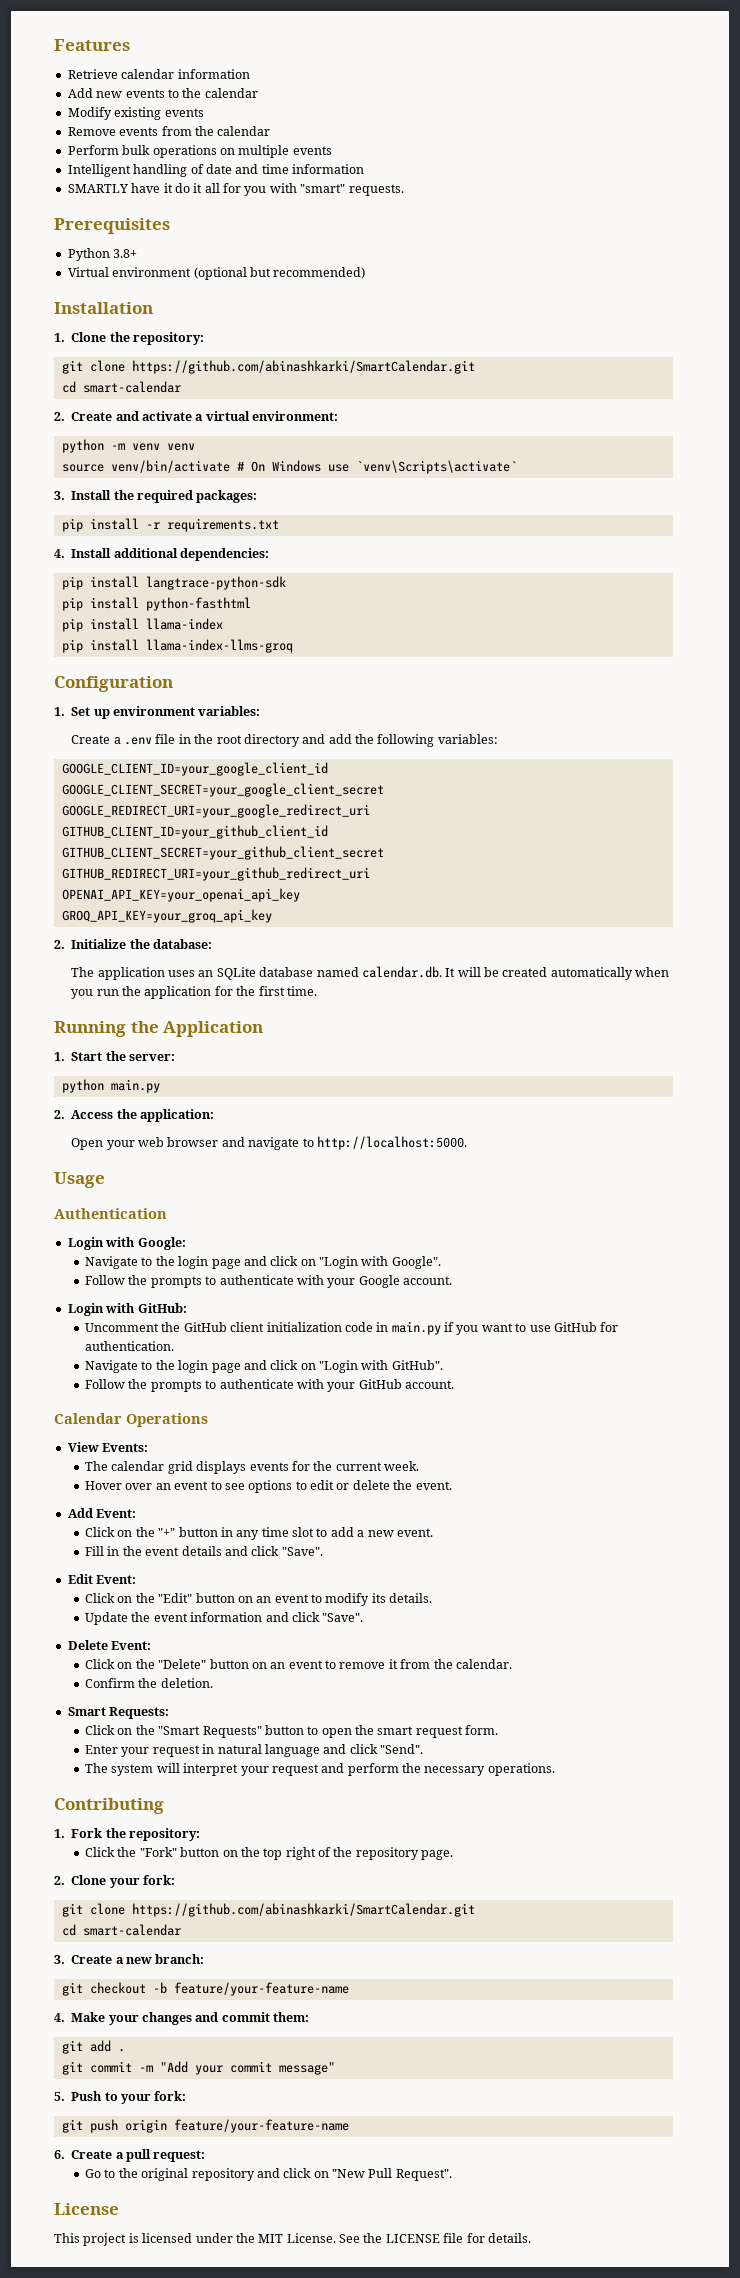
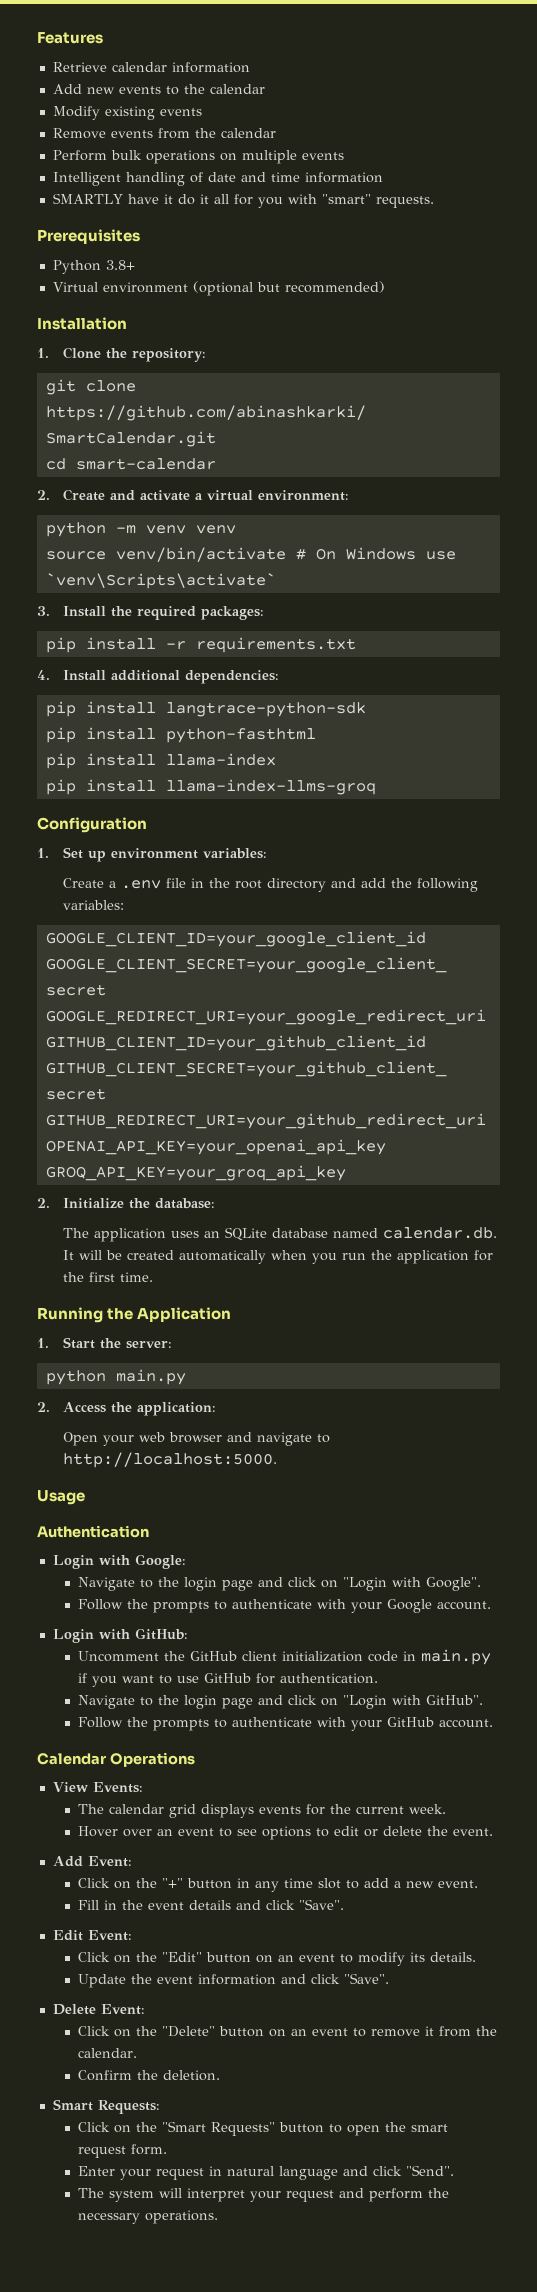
- Contributing
- 1. Fork the repository:
- Click the "Fork" button on the top right of the repository page.
- 2. Clone your fork:
- git clone https://github.com/abinashkarki/SmartCalendar.git
- cd smart-calendar
- 3. Create a new branch:
- git checkout -b feature/your-feature-name
- 4. Make your changes and commit them:
- git add .
- git commit -m "Add your commit message"
- 5. Push to your fork:
- git push origin feature/your-feature-name
- 6. Create a pull request:
- Go to the original repository and click on "New Pull Request".
- License
- This project is licensed under the MIT License. See the LICENSE file for details.

